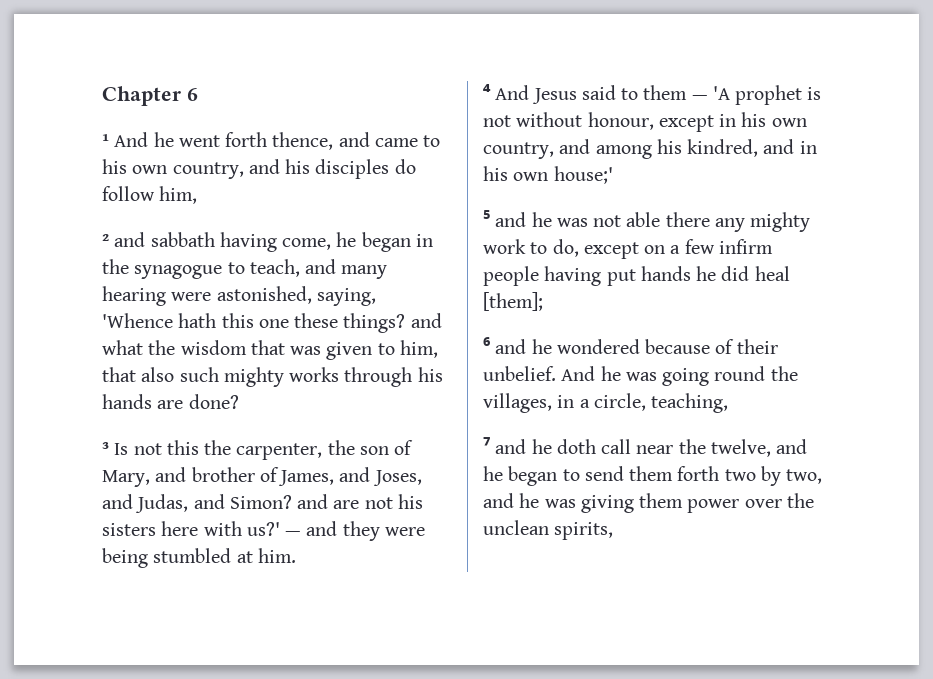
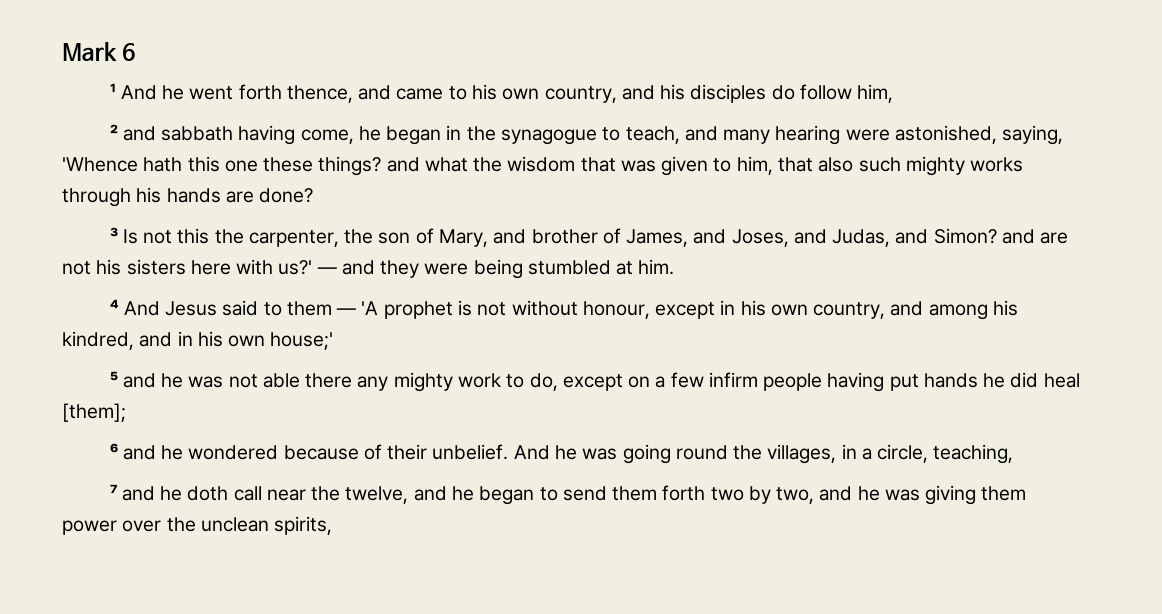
- Chapter 6
+ Mark 6

